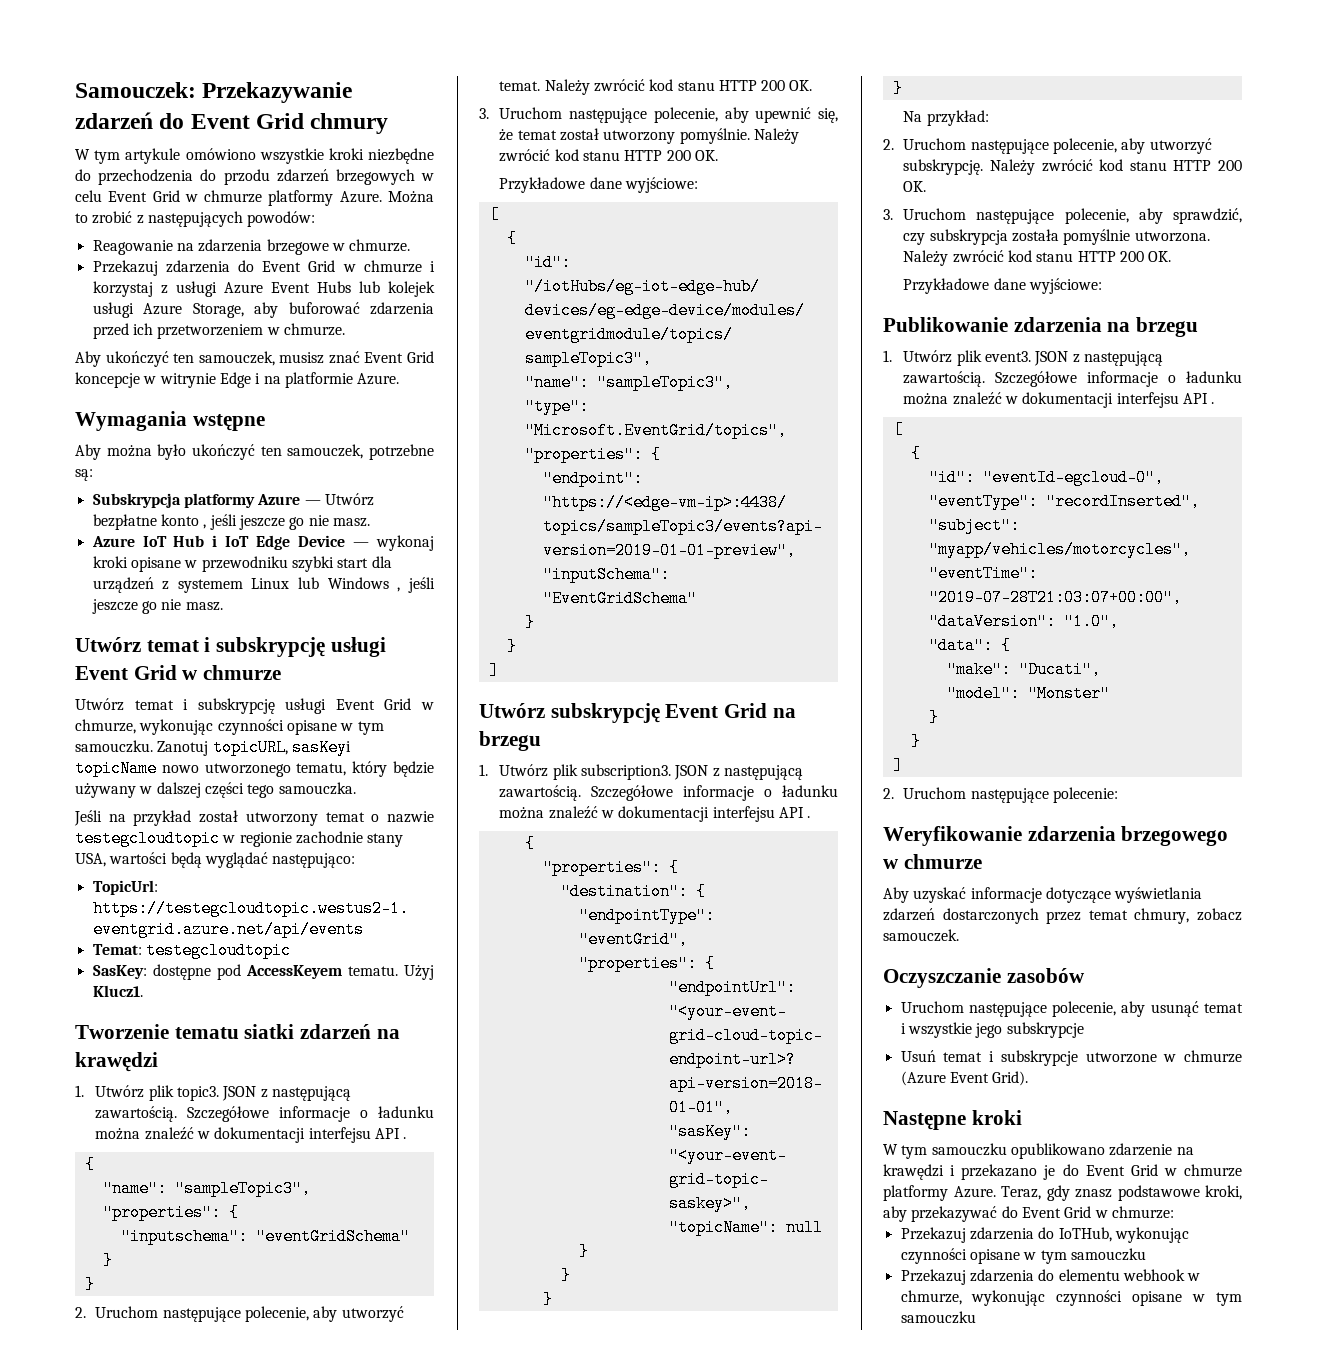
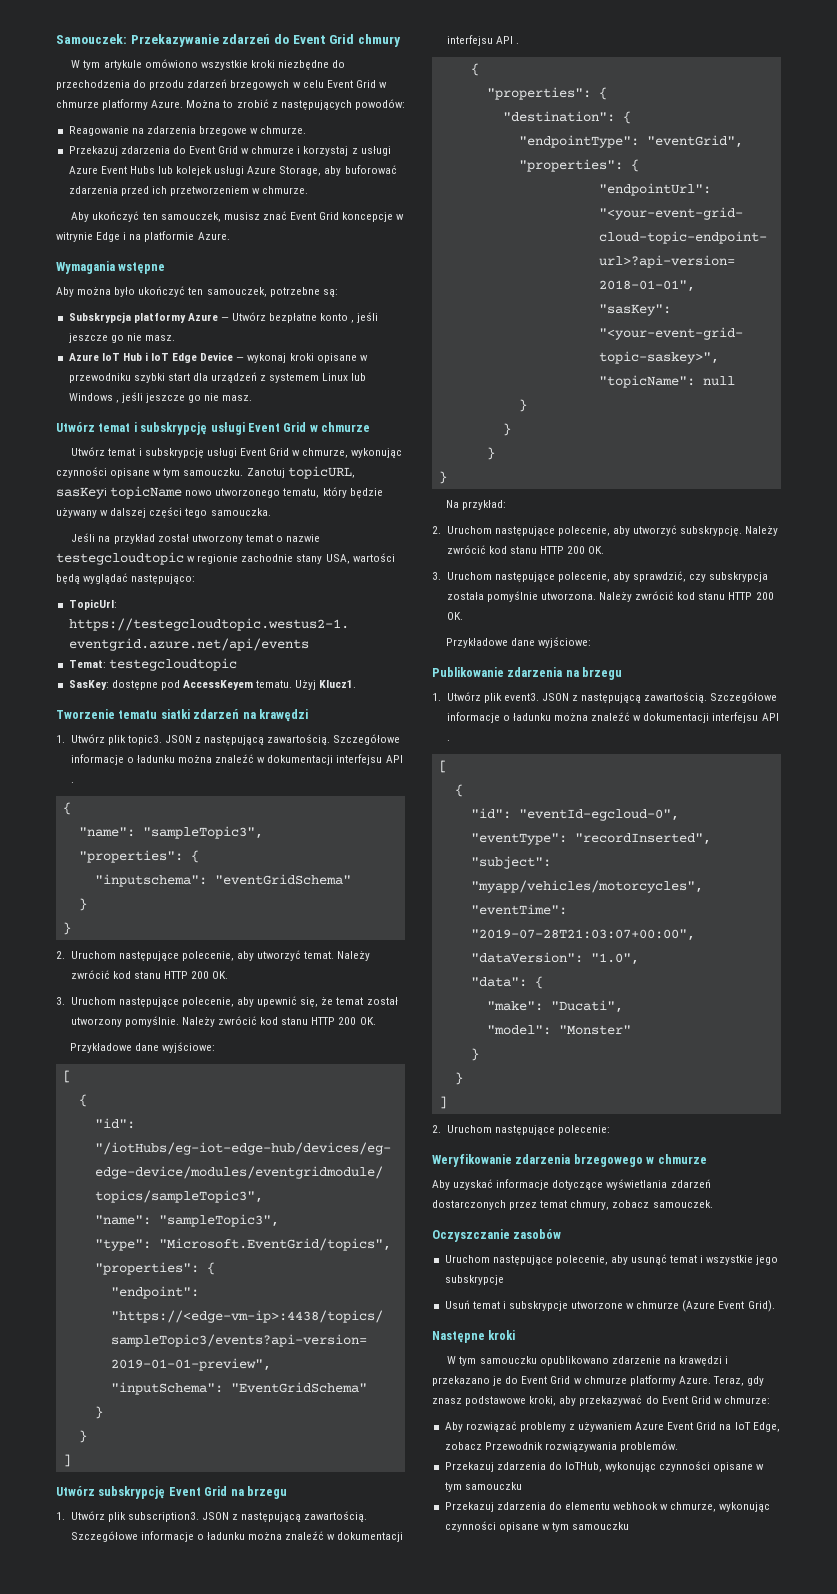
+ Aby rozwiązać problemy z używaniem Azure Event Grid na IoT Edge, zobacz Przewodnik rozwiązywania problemów.

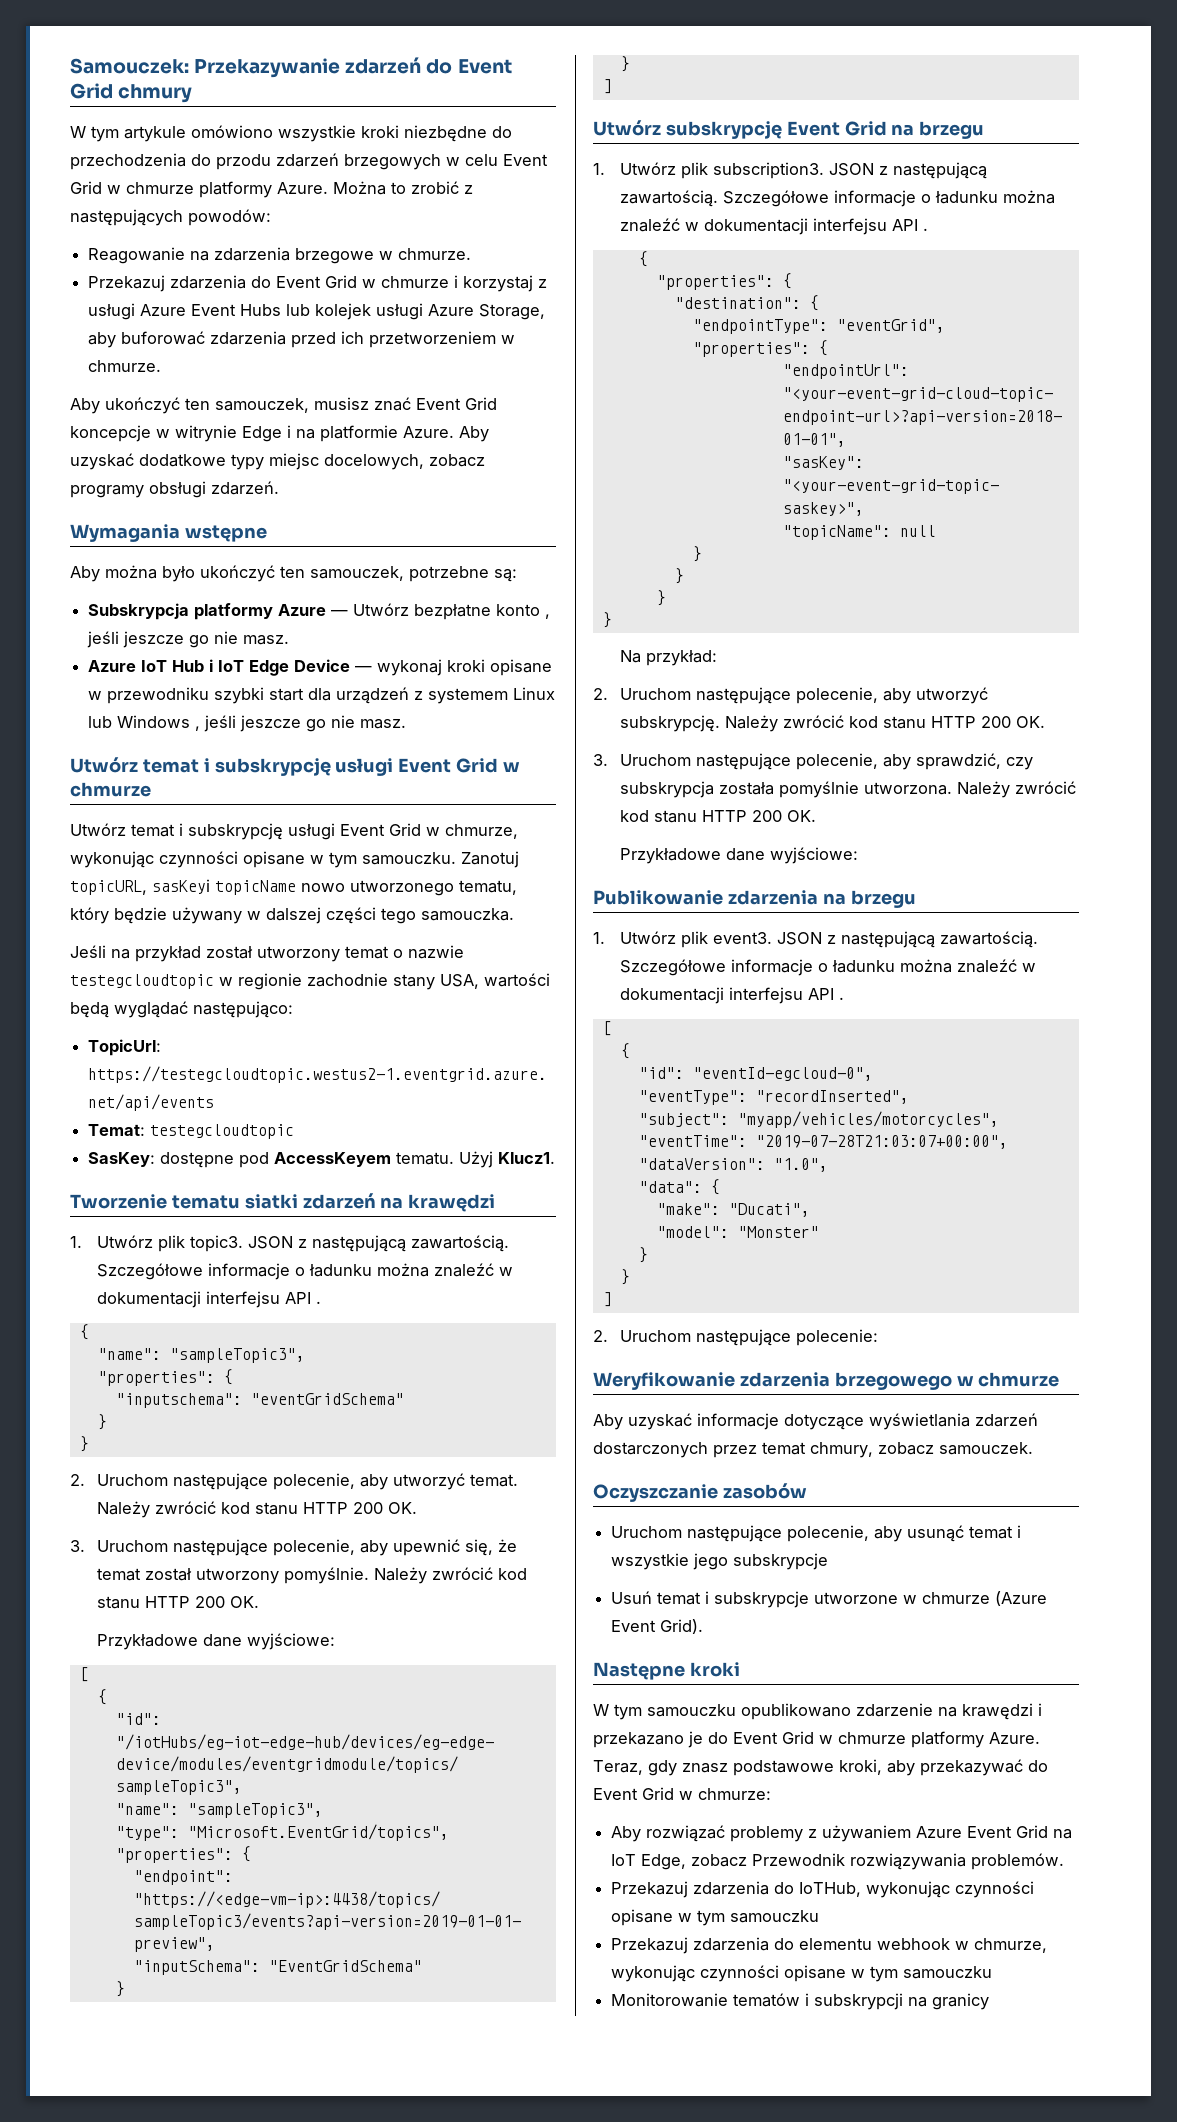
+ Aby uzyskać dodatkowe typy miejsc docelowych, zobacz programy obsługi zdarzeń.
+ Monitorowanie tematów i subskrypcji na granicy

